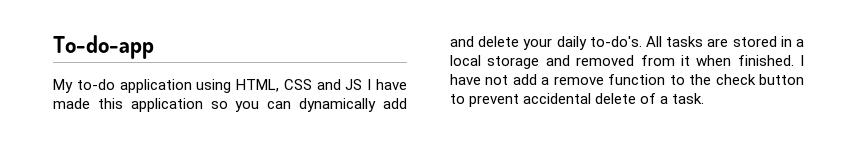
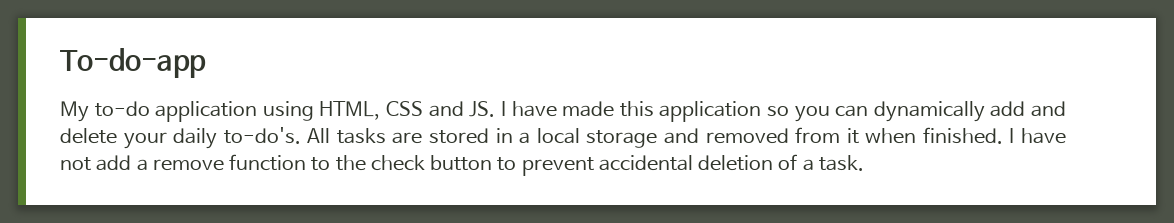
- My to-do application using HTML, CSS and JS I have made this application so you can dynamically add and delete your daily to-do's.
+ My to-do application using HTML, CSS and JS. I have made this application so you can dynamically add and delete your daily to-do's.
- I have not add a remove function to the check button to prevent accidental delete of a task.
+ I have not add a remove function to the check button to prevent accidental deletion of a task.

